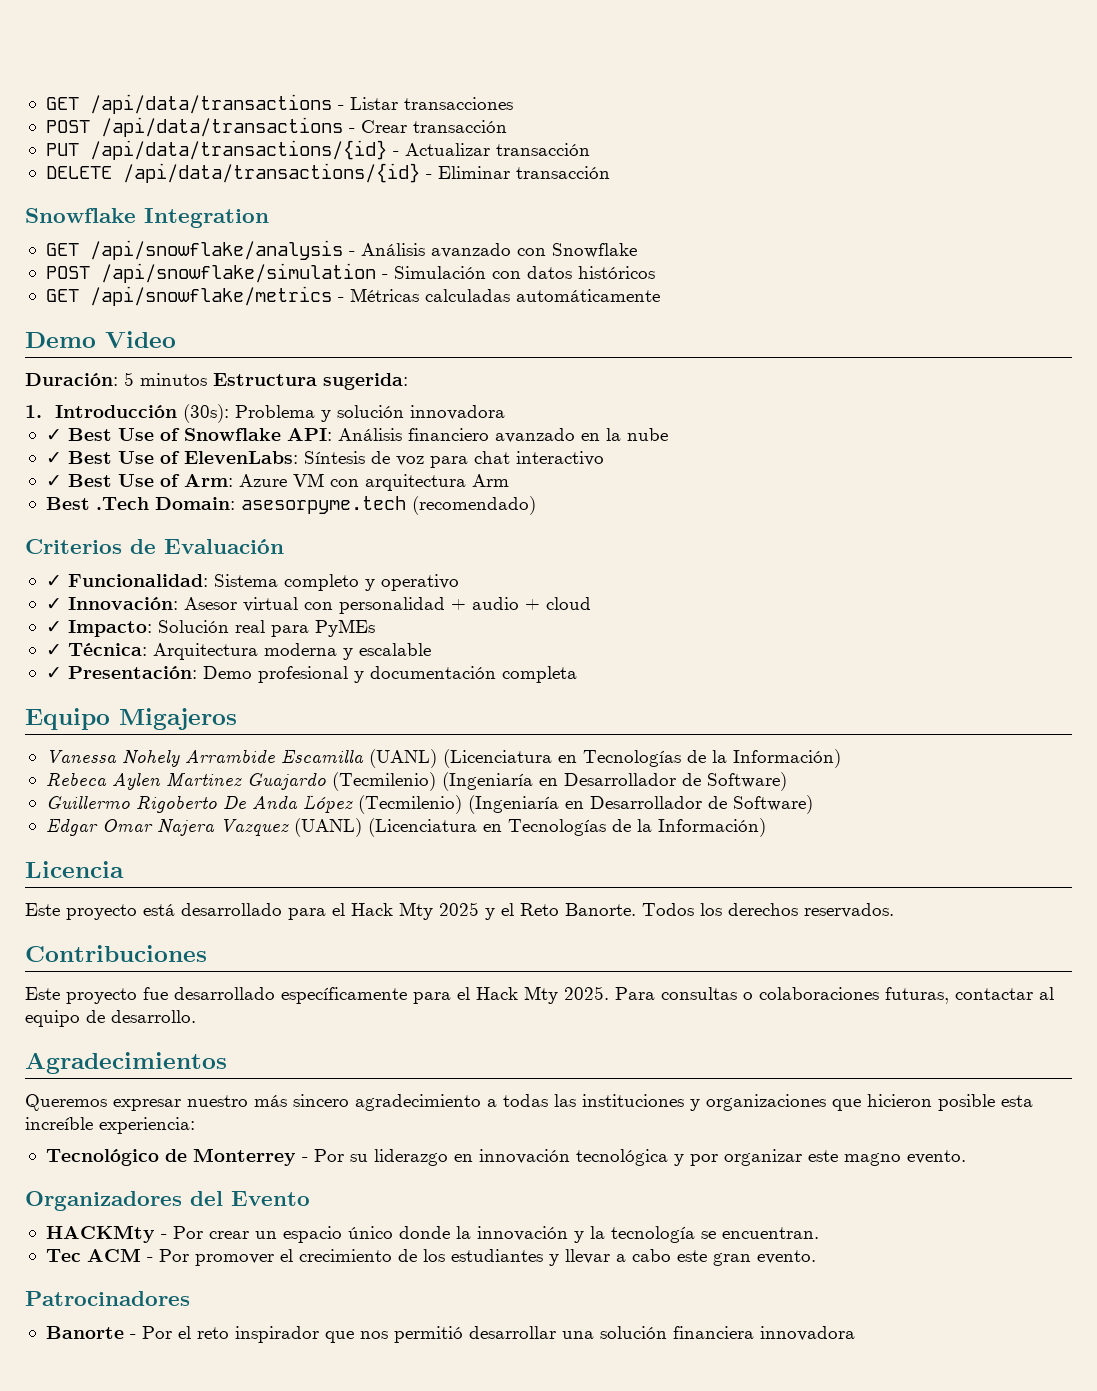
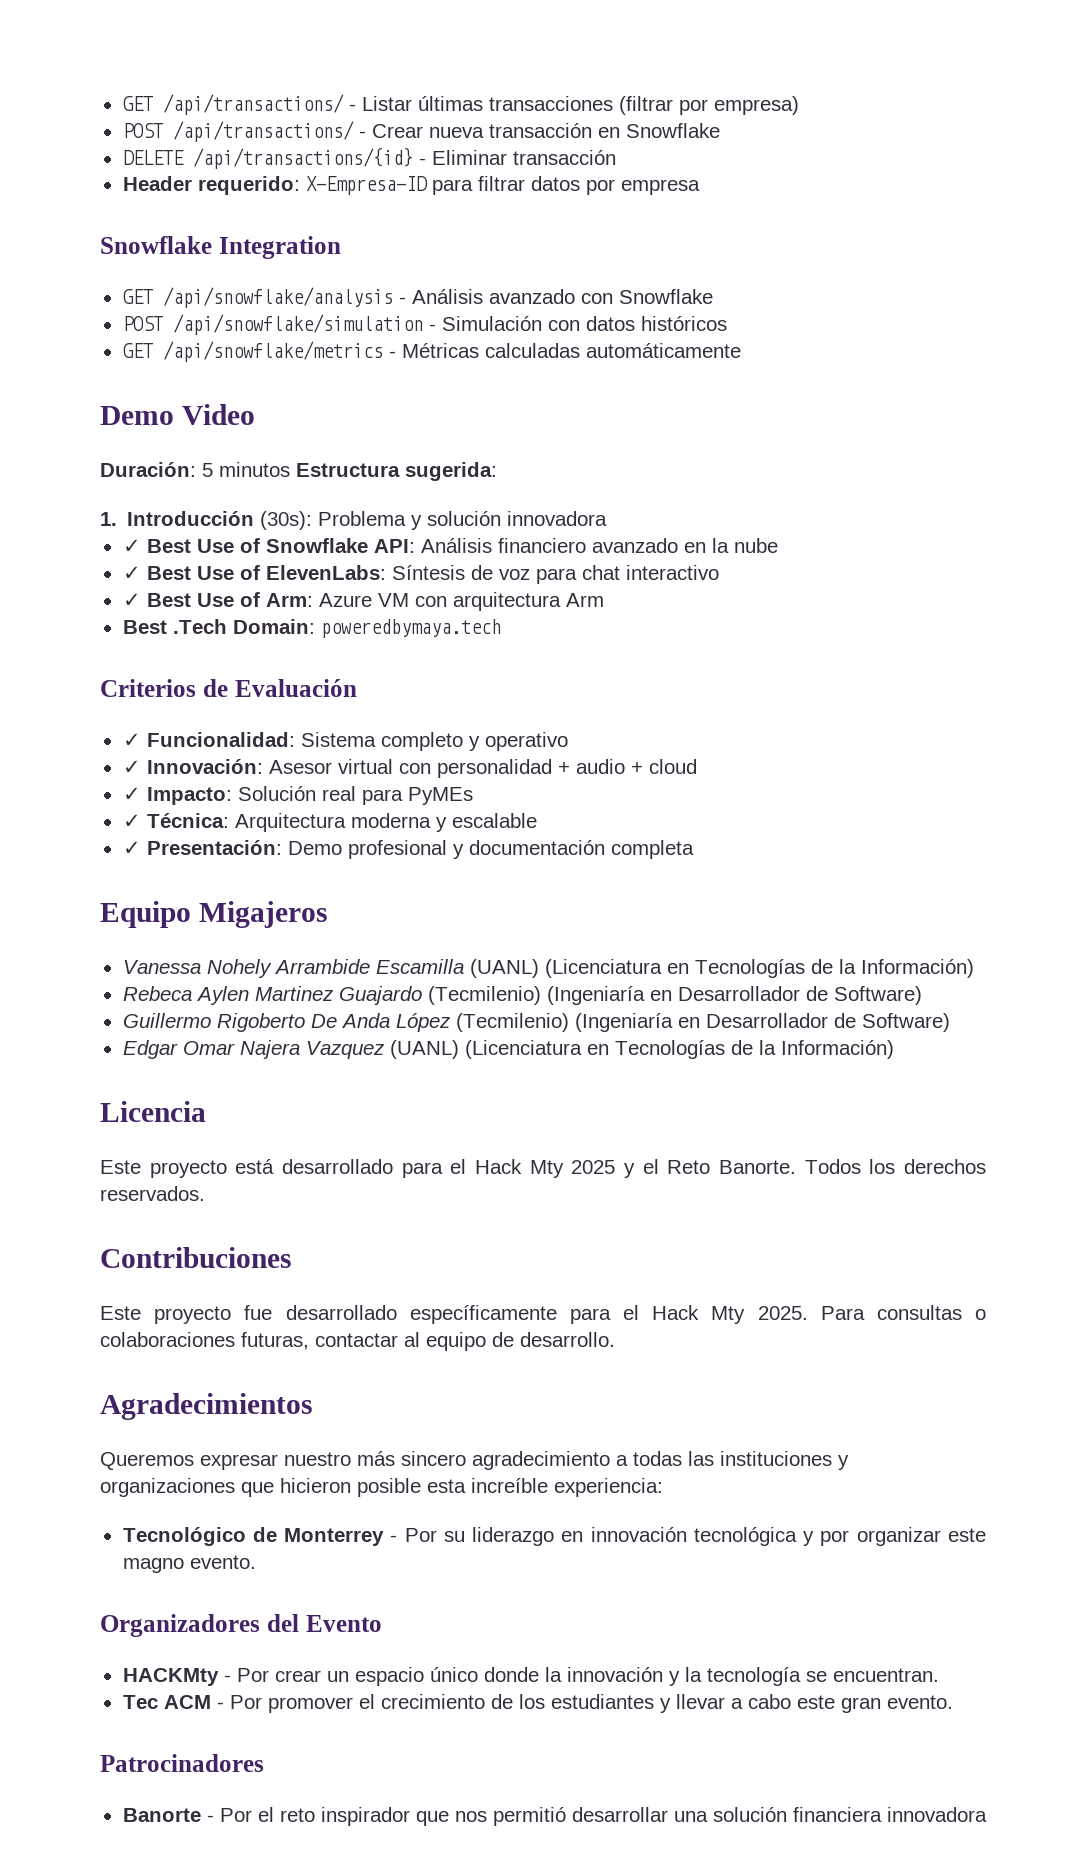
- GET /api/data/transactions - Listar transacciones
- POST /api/data/transactions - Crear transacción
- PUT /api/data/transactions/{id} - Actualizar transacción
+ GET /api/transactions/ - Listar últimas transacciones (filtrar por empresa)
+ POST /api/transactions/ - Crear nueva transacción en Snowflake
- DELETE /api/data/transactions/{id} - Eliminar transacción
+ DELETE /api/transactions/{id} - Eliminar transacción
+ Header requerido: X-Empresa-ID para filtrar datos por empresa
- Best .Tech Domain: asesorpyme.tech (recomendado)
+ Best .Tech Domain: poweredbymaya.tech

